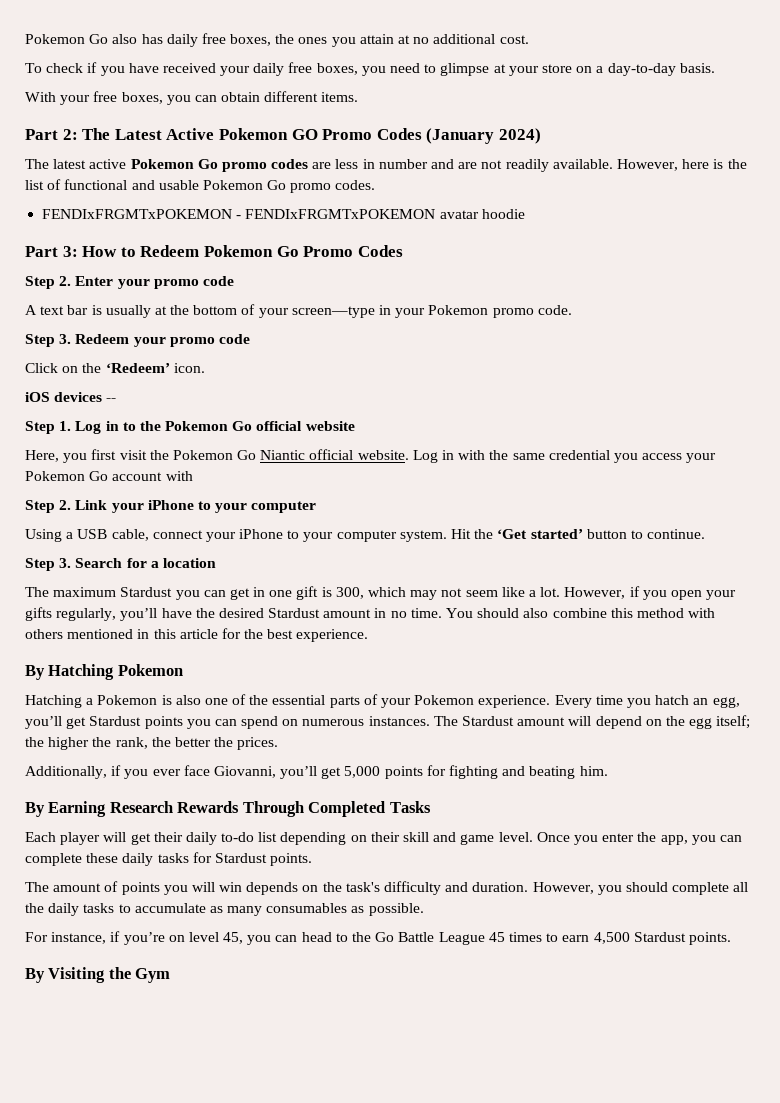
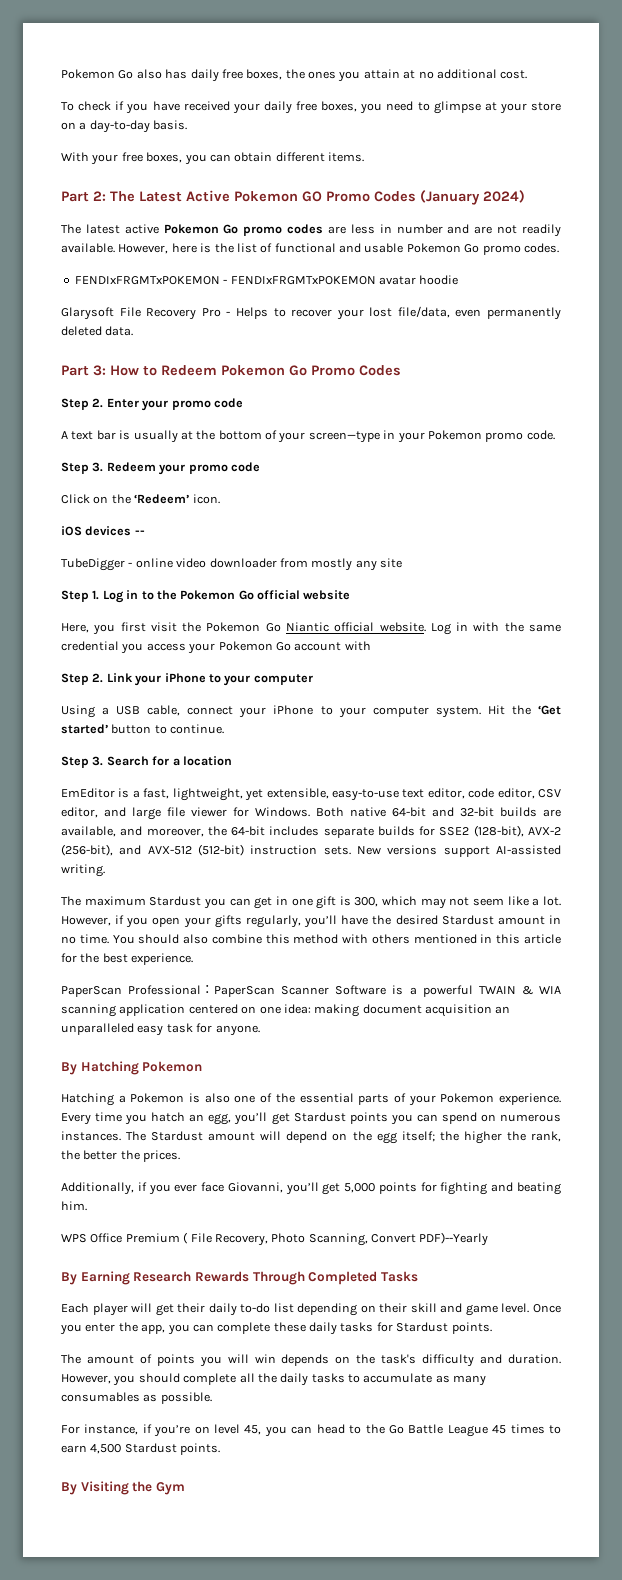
+ Glarysoft File Recovery Pro - Helps to recover your lost file/data, even permanently deleted data.
+ TubeDigger - online video downloader from mostly any site
+ EmEditor is a fast, lightweight, yet extensible, easy-to-use text editor, code editor, CSV editor, and large file viewer for Windows. Both native 64-bit and 32-bit builds are available, and moreover, the 64-bit includes separate builds for SSE2 (128-bit), AVX-2 (256-bit), and AVX-512 (512-bit) instruction sets. New versions support AI-assisted writing.
+ PaperScan Professional：PaperScan Scanner Software is a powerful TWAIN & WIA scanning application centered on one idea: making document acquisition an unparalleled easy task for anyone.
+ WPS Office Premium ( File Recovery, Photo Scanning, Convert PDF)--Yearly

